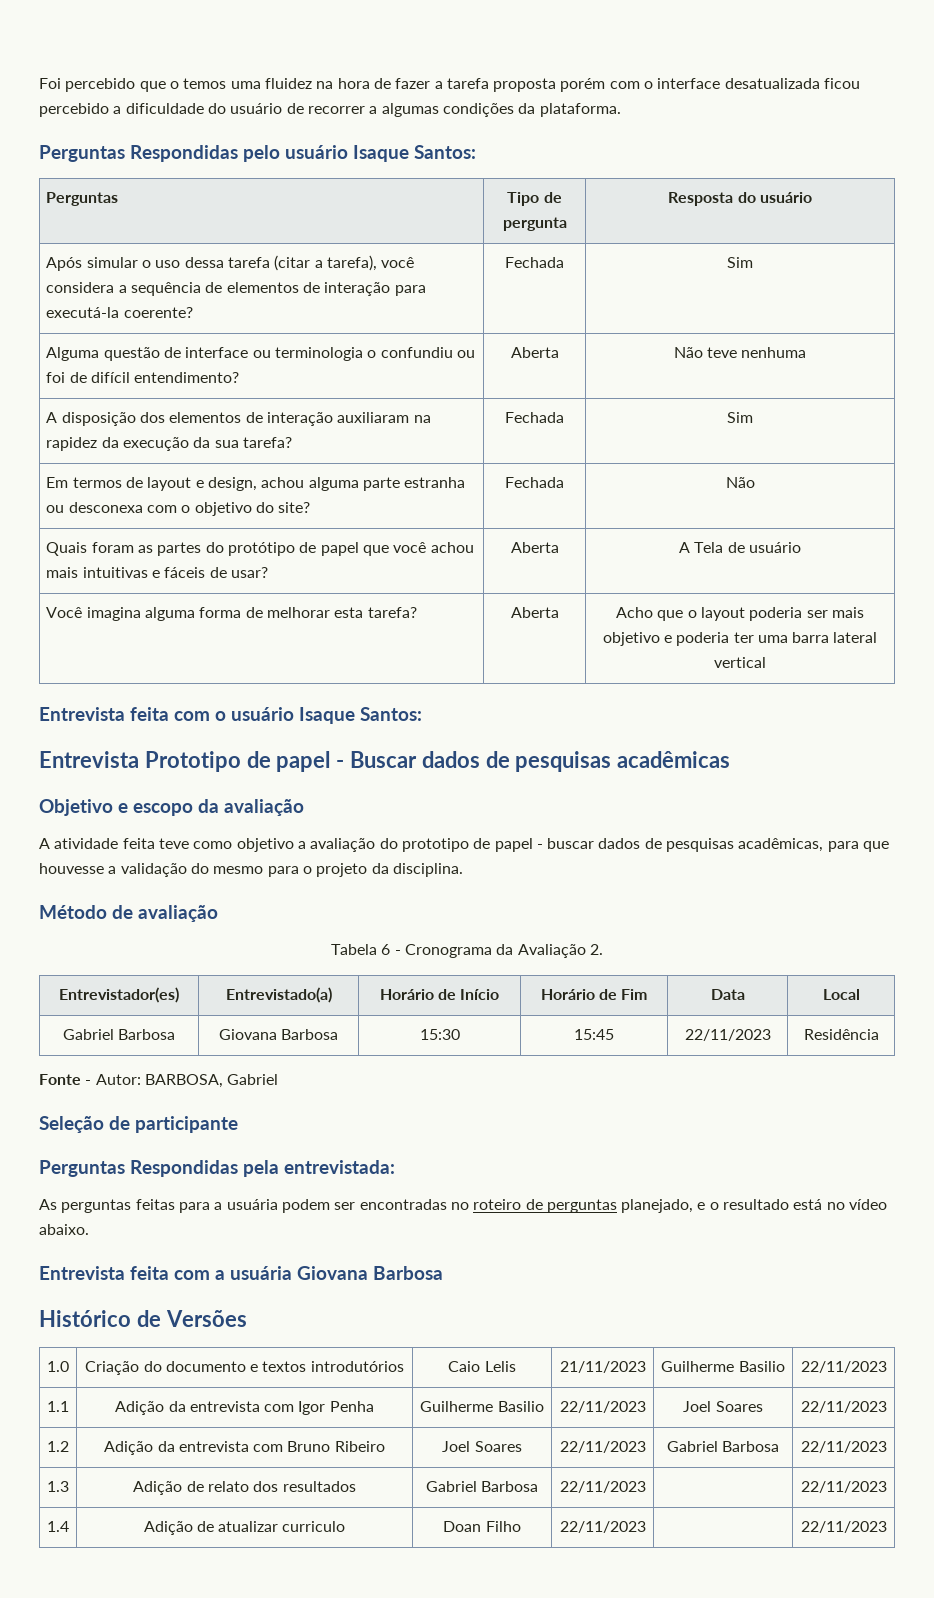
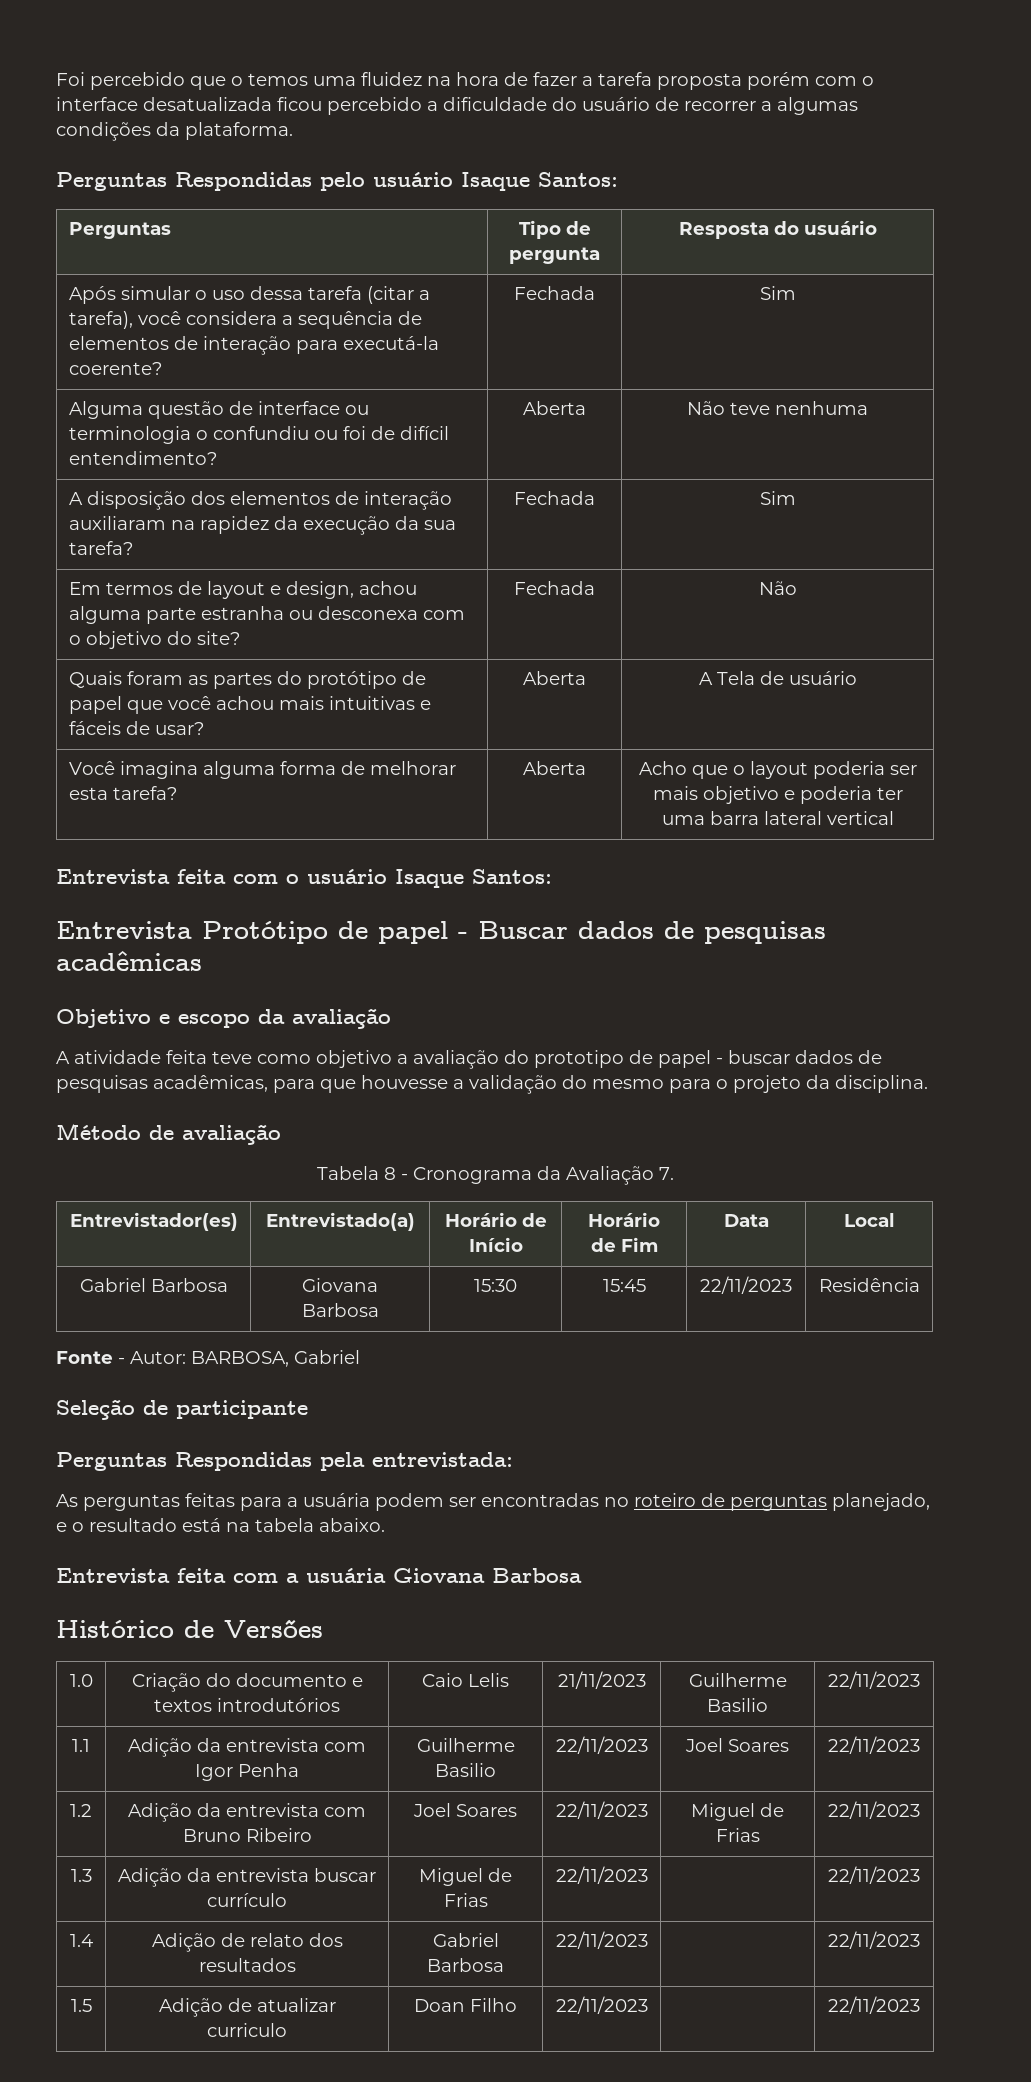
- Entrevista Prototipo de papel - Buscar dados de pesquisas acadêmicas
+ Entrevista Protótipo de papel - Buscar dados de pesquisas acadêmicas
- Tabela 6 - Cronograma da Avaliação 2.
+ Tabela 8 - Cronograma da Avaliação 7.
- As perguntas feitas para a usuária podem ser encontradas no roteiro de perguntas planejado, e o resultado está no vídeo abaixo.
+ As perguntas feitas para a usuária podem ser encontradas no roteiro de perguntas planejado, e o resultado está na tabela abaixo.
- 1.2 | Adição da entrevista com Bruno Ribeiro | Joel Soares | 22/11/2023 | Gabriel Barbosa | 22/11/2023
+ 1.2 | Adição da entrevista com Bruno Ribeiro | Joel Soares | 22/11/2023 | Miguel de Frias | 22/11/2023
- 1.3 | Adição de relato dos resultados | Gabriel Barbosa | 22/11/2023 | | 22/11/2023
+ 1.3 | Adição da entrevista buscar currículo | Miguel de Frias | 22/11/2023 | | 22/11/2023
+ 1.4 | Adição de relato dos resultados | Gabriel Barbosa | 22/11/2023 | | 22/11/2023
- 1.4 | Adição de atualizar curriculo | Doan Filho | 22/11/2023 | | 22/11/2023
+ 1.5 | Adição de atualizar curriculo | Doan Filho | 22/11/2023 | | 22/11/2023

